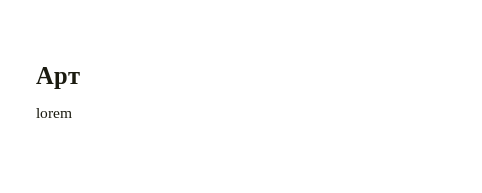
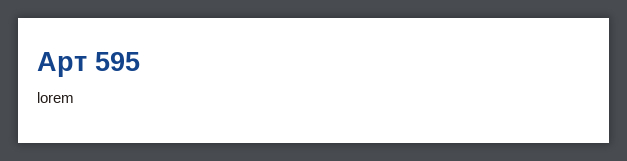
- Арт
+ Арт 595

